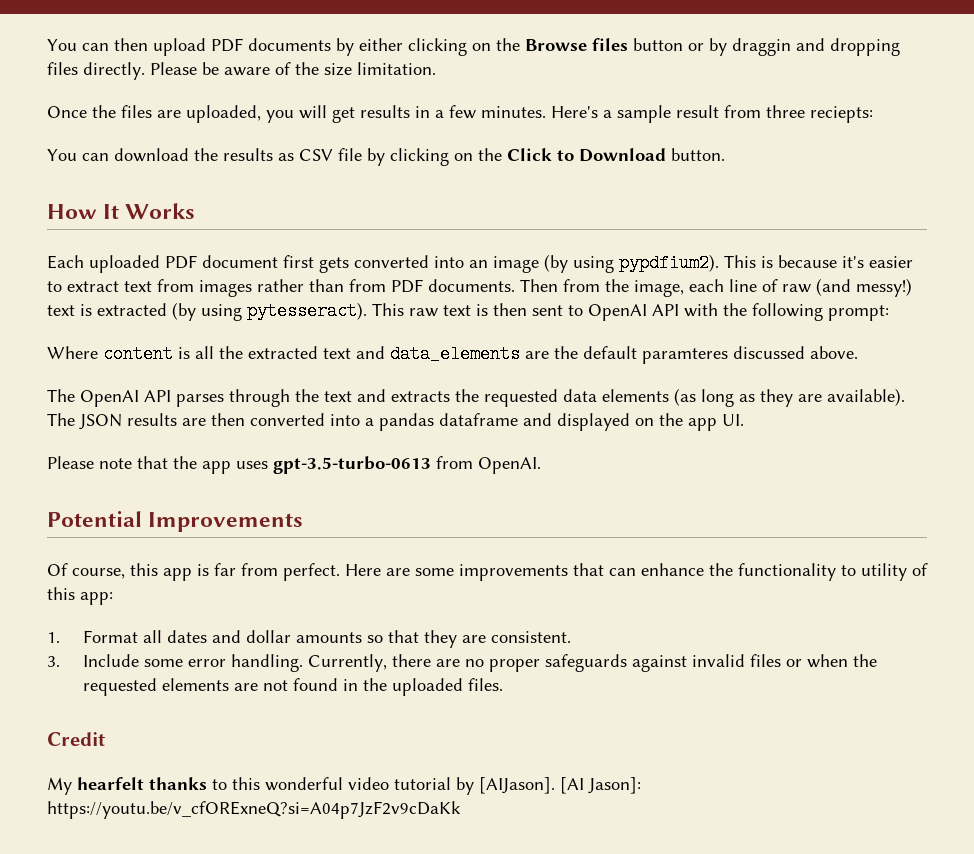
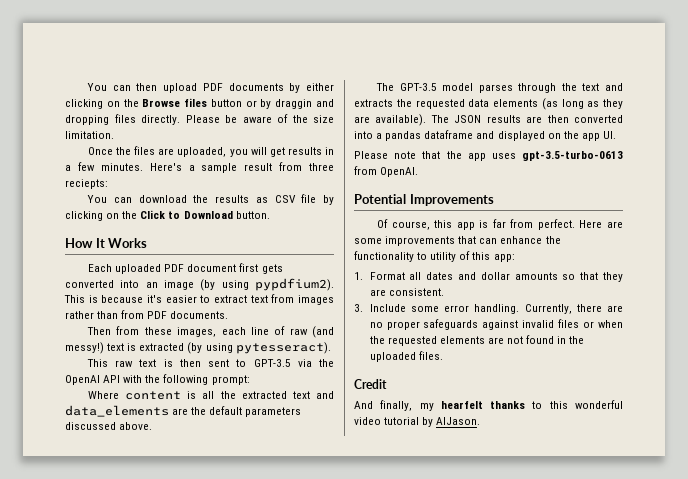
- This is because it's easier to extract text from images rather than from PDF documents. Then from the image, each line of raw (and messy!) text is extracted (by using pytesseract). This raw text is then sent to OpenAI API with the following prompt:
+ This is because it's easier to extract text from images rather than from PDF documents.
+ Then from these images, each line of raw (and messy!) text is extracted (by using pytesseract).
+ This raw text is then sent to GPT-3.5 via the OpenAI API with the following prompt:
- Where content is all the extracted text and data_elements are the default paramteres discussed above.
+ Where content is all the extracted text and data_elements are the default parameters discussed above.
- The OpenAI API parses through the text and extracts the requested data elements (as long as they are available).
+ The GPT-3.5 model parses through the text and extracts the requested data elements (as long as they are available).
- My hearfelt thanks to this wonderful video tutorial by [AIJason]. [AI Jason]: https://youtu.be/v_cfORExneQ?si=A04p7JzF2v9cDaKk
+ And finally, my hearfelt thanks to this wonderful video tutorial by AIJason.

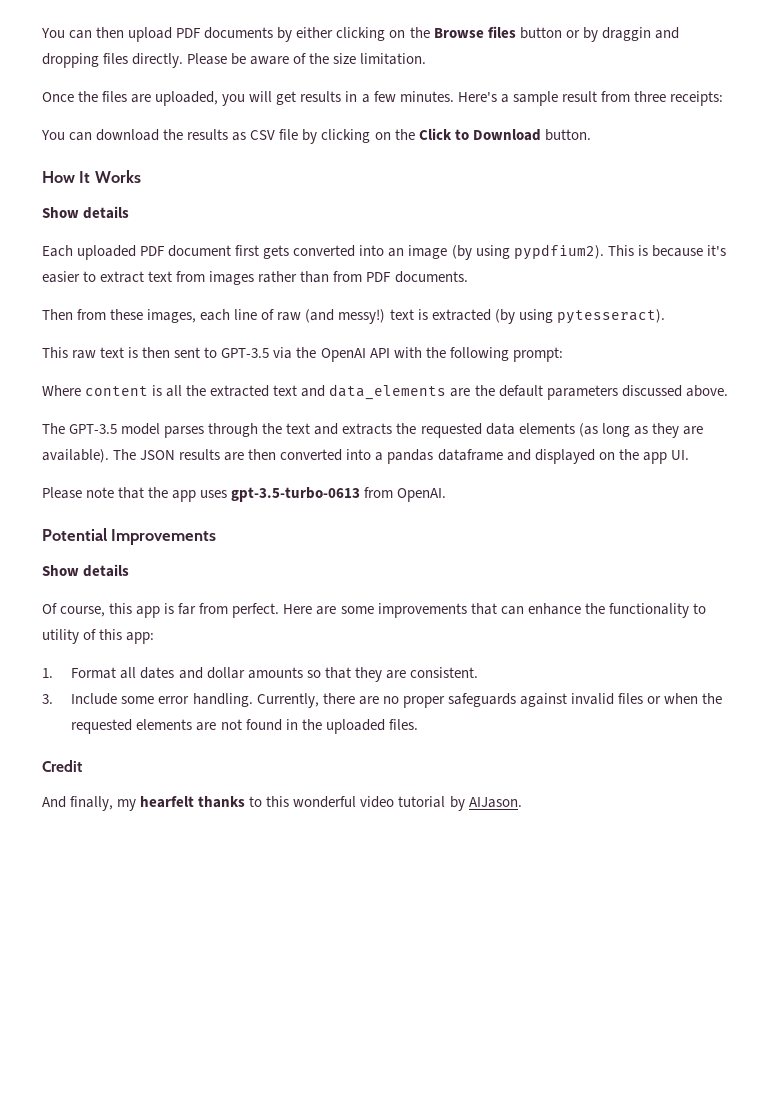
- Here's a sample result from three reciepts:
+ Here's a sample result from three receipts:
  How It Works
+ Show details
  Potential Improvements
+ Show details

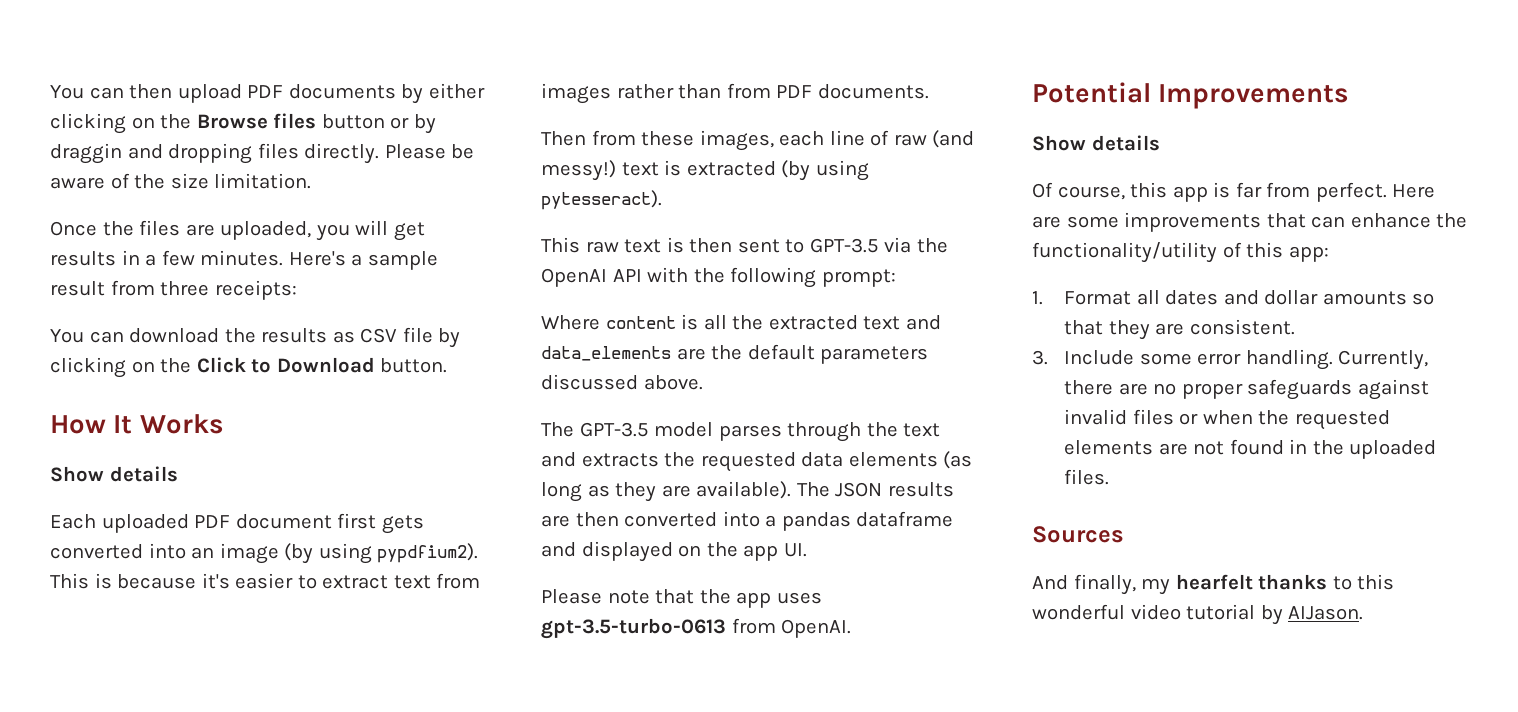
- Here are some improvements that can enhance the functionality to utility of this app:
+ Here are some improvements that can enhance the functionality/utility of this app:
- Credit
+ Sources

